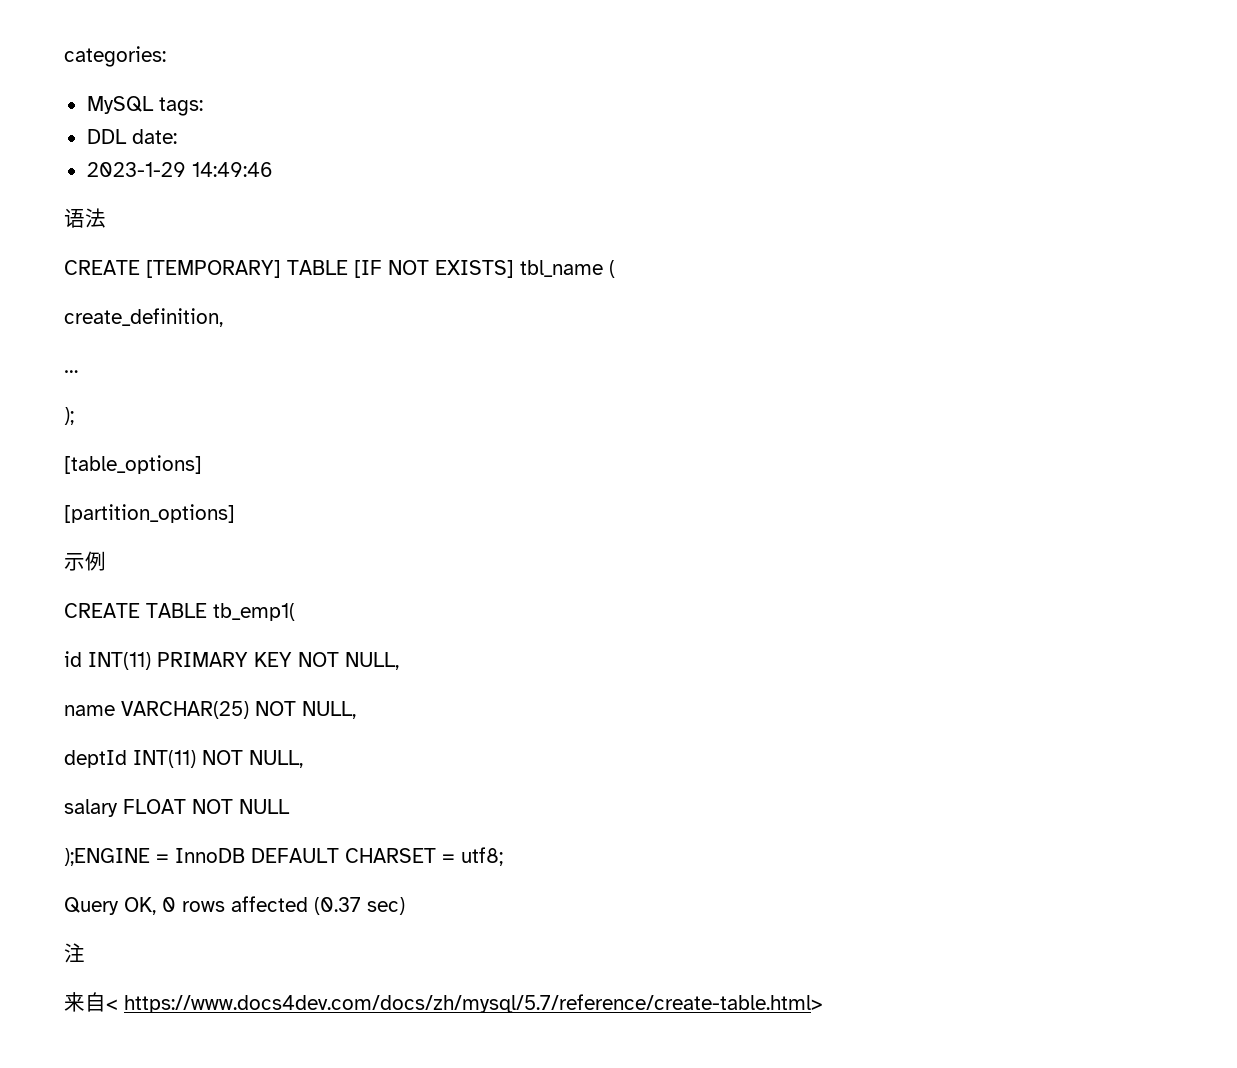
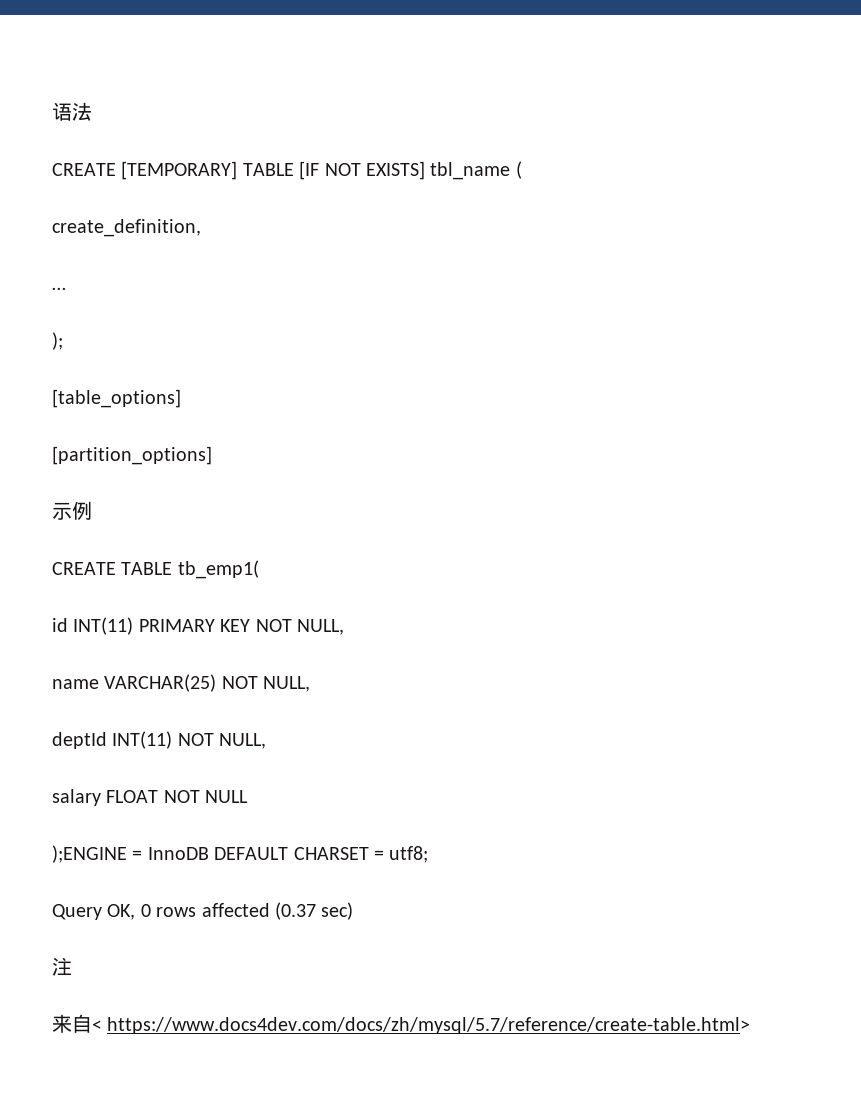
- categories:
- MySQL tags:
- DDL date:
- 2023-1-29 14:49:46

